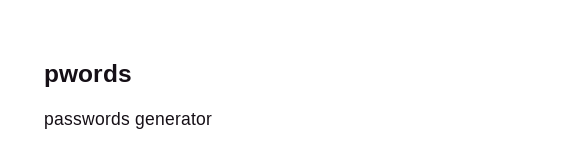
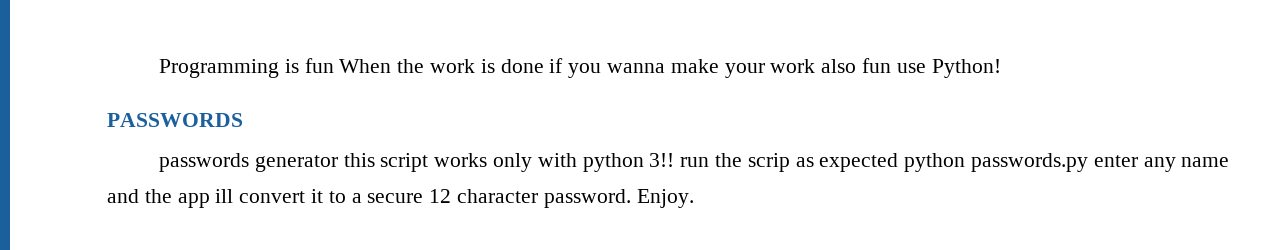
- pwords
- passwords generator
+ Programming is fun When the work is done if you wanna make your work also fun use Python!
+ PASSWORDS
+ passwords generator this script works only with python 3!! run the scrip as expected python passwords.py enter any name and the app ill convert it to a secure 12 character password. Enjoy.

